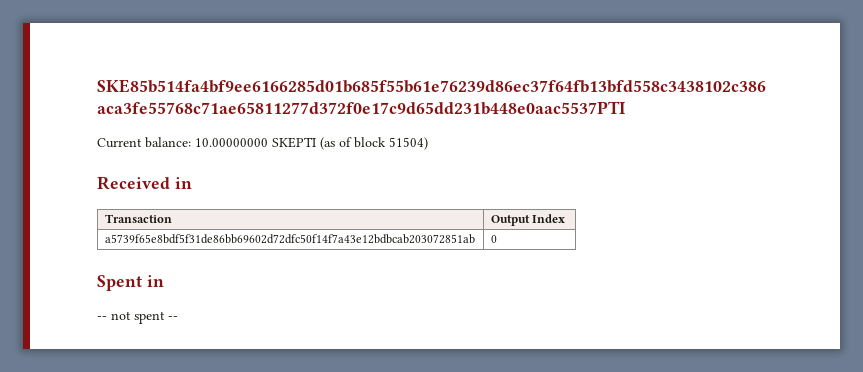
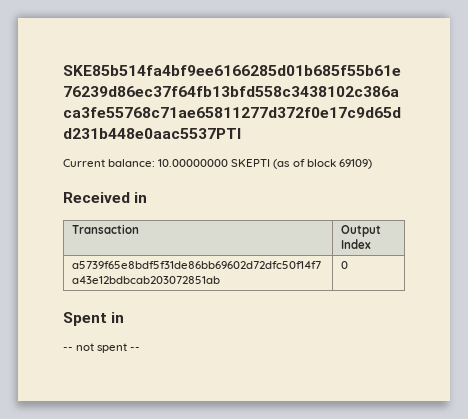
- Current balance: 10.00000000 SKEPTI (as of block 51504)
+ Current balance: 10.00000000 SKEPTI (as of block 69109)

